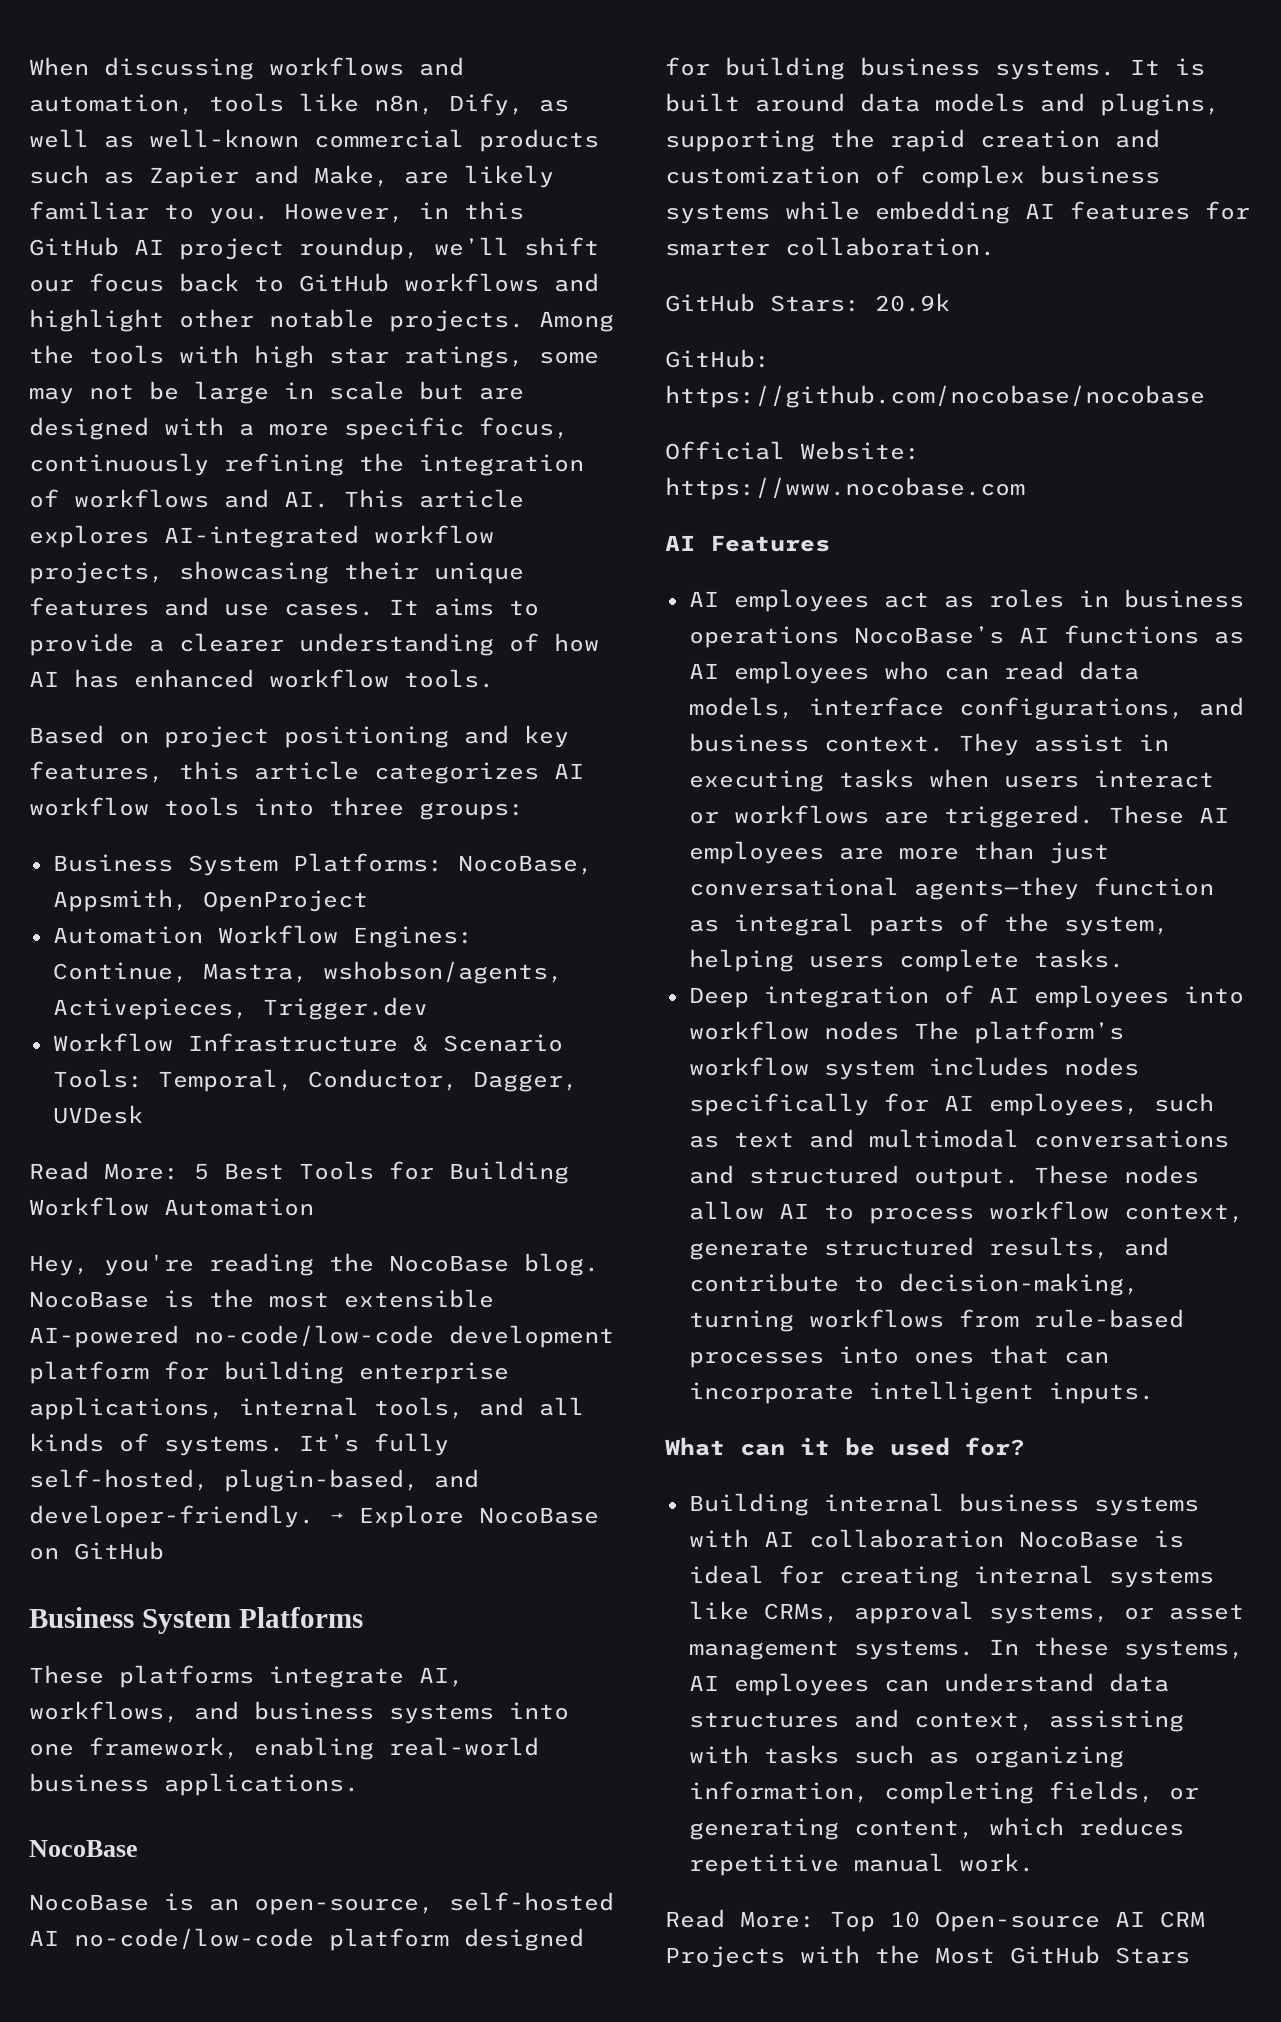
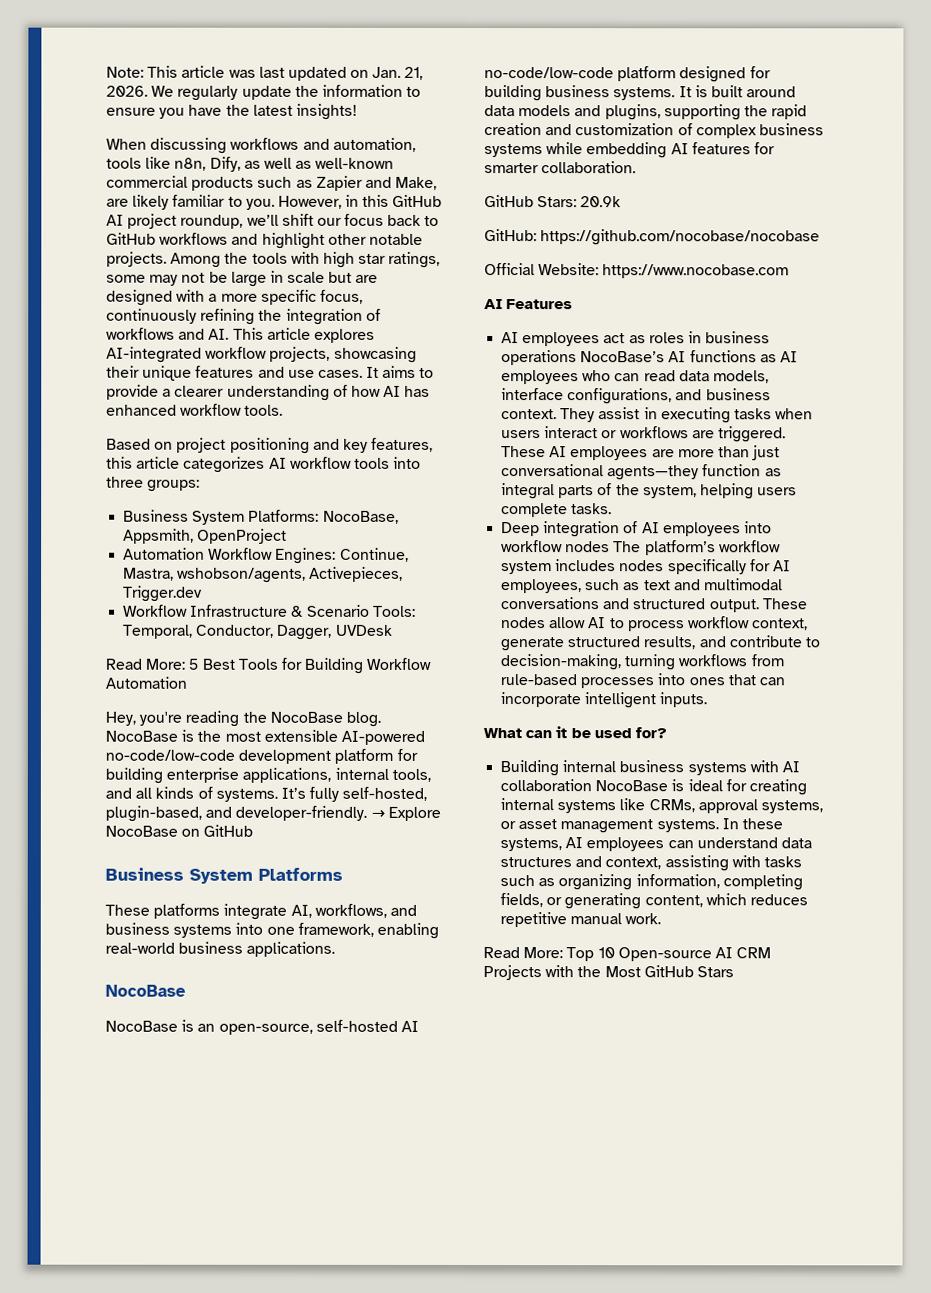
+ Note: This article was last updated on Jan. 21, 2026. We regularly update the information to ensure you have the latest insights!

